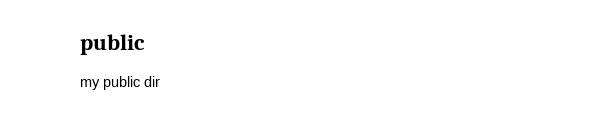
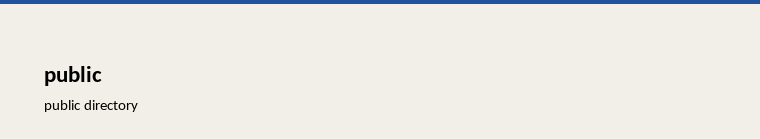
- my public dir
+ public directory

